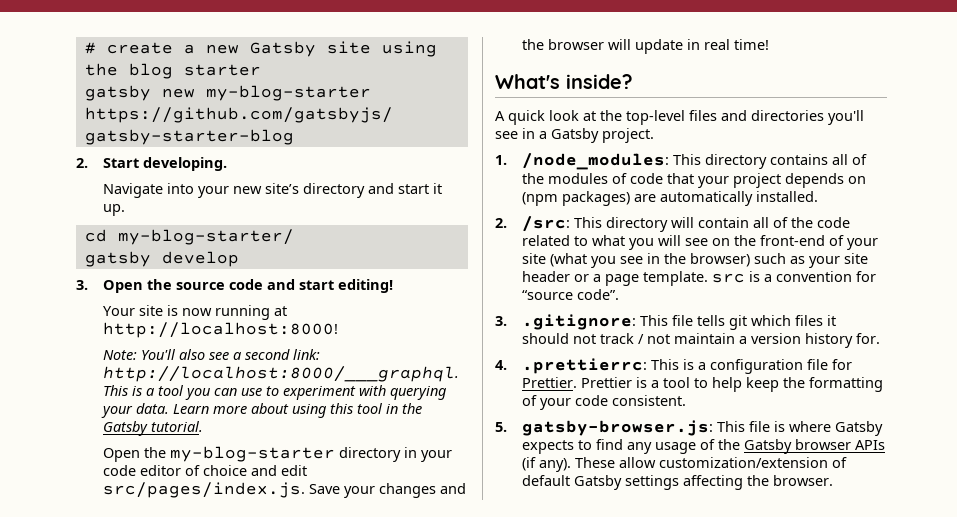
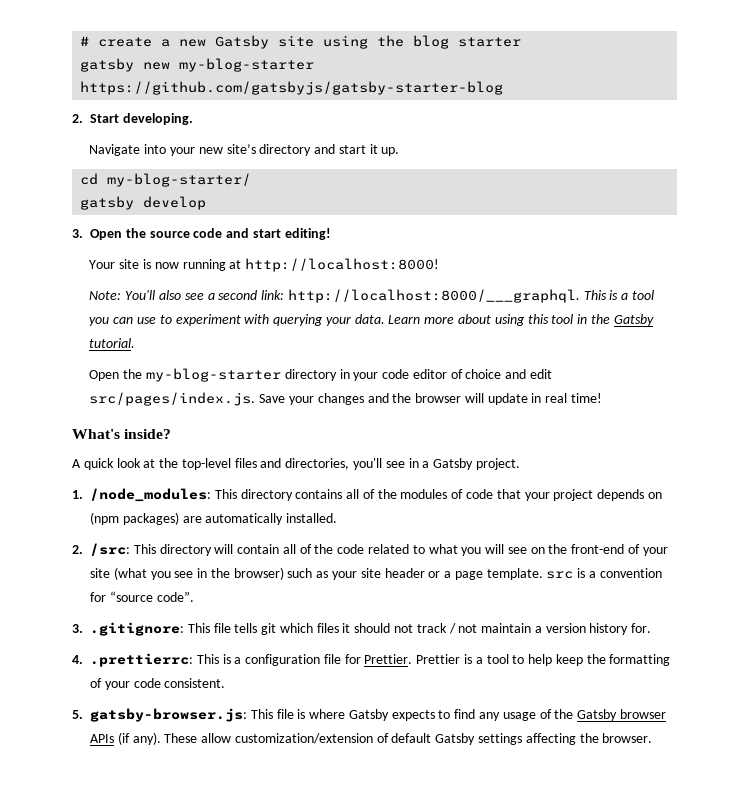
- A quick look at the top-level files and directories you'll see in a Gatsby project.
+ A quick look at the top-level files and directories, you'll see in a Gatsby project.

